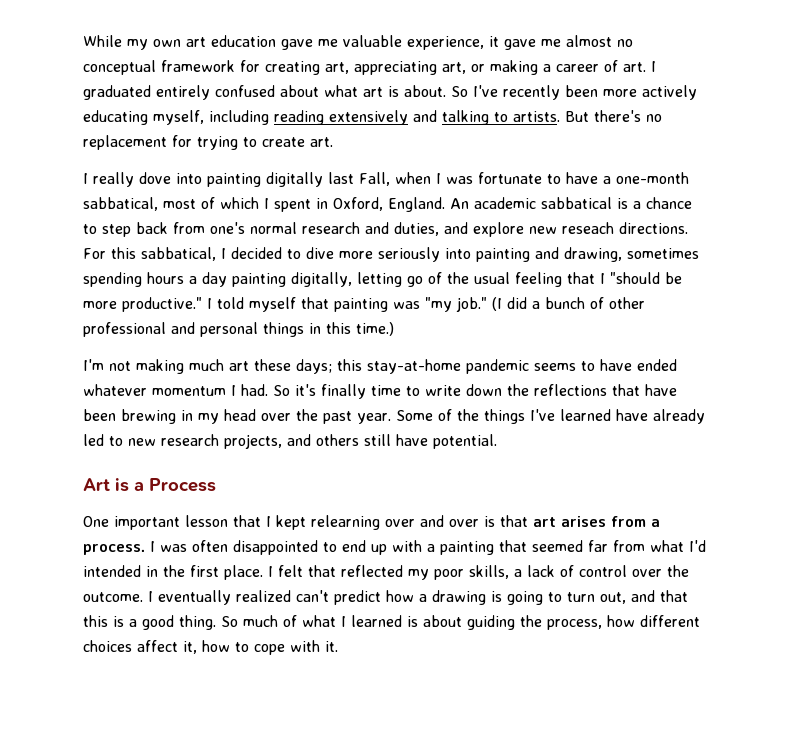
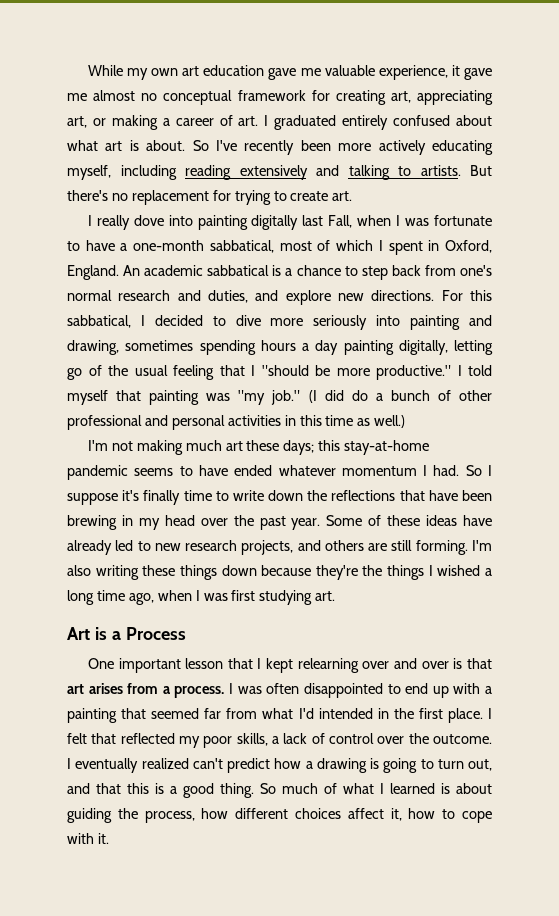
- An academic sabbatical is a chance to step back from one's normal research and duties, and explore new reseach directions.
+ An academic sabbatical is a chance to step back from one's normal research and duties, and explore new directions.
- (I did a bunch of other professional and personal things in this time.)
+ (I did do a bunch of other professional and personal activities in this time as well.)
- So it's finally time to write down the reflections that have been brewing in my head over the past year.
+ So I suppose it's finally time to write down the reflections that have been brewing in my head over the past year.
- Some of the things I've learned have already led to new research projects, and others still have potential.
+ Some of these ideas have already led to new research projects, and others are still forming. I'm also writing these things down because they're the things I wished a long time ago, when I was first studying art.

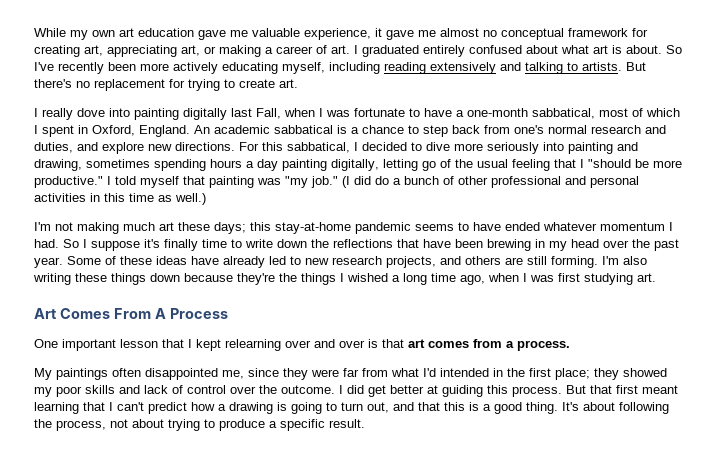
- Art is a Process
+ Art Comes From A Process
- One important lesson that I kept relearning over and over is that art arises from a process. I was often disappointed to end up with a painting that seemed far from what I'd intended in the first place. I felt that reflected my poor skills, a lack of control over the outcome.
+ One important lesson that I kept relearning over and over is that art comes from a process.
+ My paintings often disappointed me, since they were far from what I'd intended in the first place; they showed my poor skills and lack of control over the outcome.
- I eventually realized can't predict how a drawing is going to turn out, and that this is a good thing.
+ I did get better at guiding this process. But that first meant learning that I can't predict how a drawing is going to turn out, and that this is a good thing.
- So much of what I learned is about guiding the process, how different choices affect it, how to cope with it.
+ It's about following the process, not about trying to produce a specific result.

